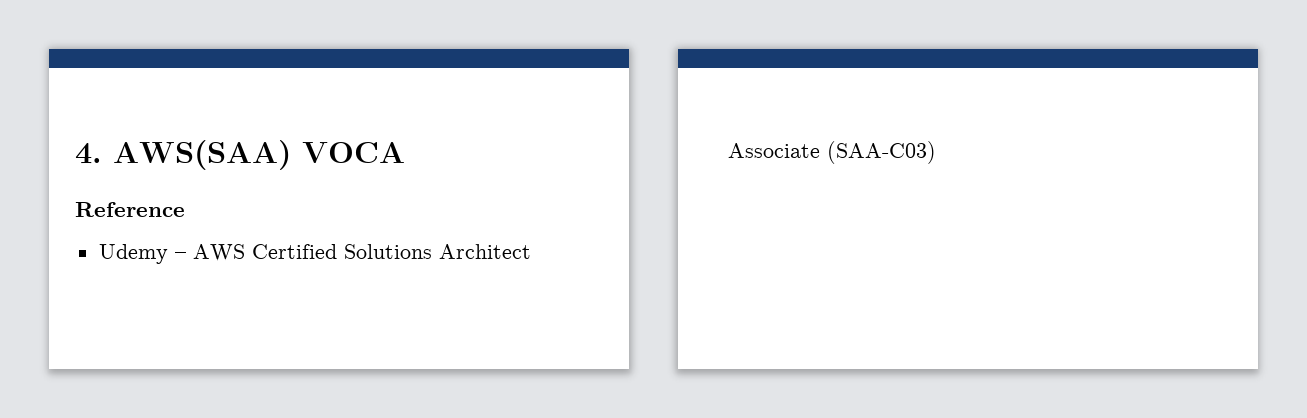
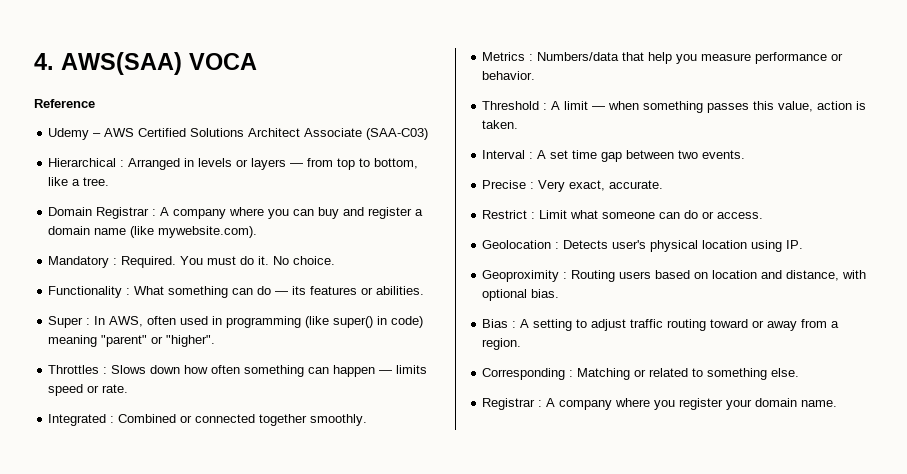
+ Hierarchical : Arranged in levels or layers — from top to bottom, like a tree.
+ Domain Registrar : A company where you can buy and register a domain name (like mywebsite.com).
+ Mandatory : Required. You must do it. No choice.
+ Functionality : What something can do — its features or abilities.
+ Super : In AWS, often used in programming (like super() in code) meaning "parent" or "higher".
+ Throttles : Slows down how often something can happen — limits speed or rate.
+ Integrated : Combined or connected together smoothly.
+ Metrics : Numbers/data that help you measure performance or behavior.
+ Threshold : A limit — when something passes this value, action is taken.
+ Interval : A set time gap between two events.
+ Precise : Very exact, accurate.
+ Restrict : Limit what someone can do or access.
+ Geolocation : Detects user's physical location using IP.
+ Geoproximity : Routing users based on location and distance, with optional bias.
+ Bias : A setting to adjust traffic routing toward or away from a region.
+ Corresponding : Matching or related to something else.
+ Registrar : A company where you register your domain name.

